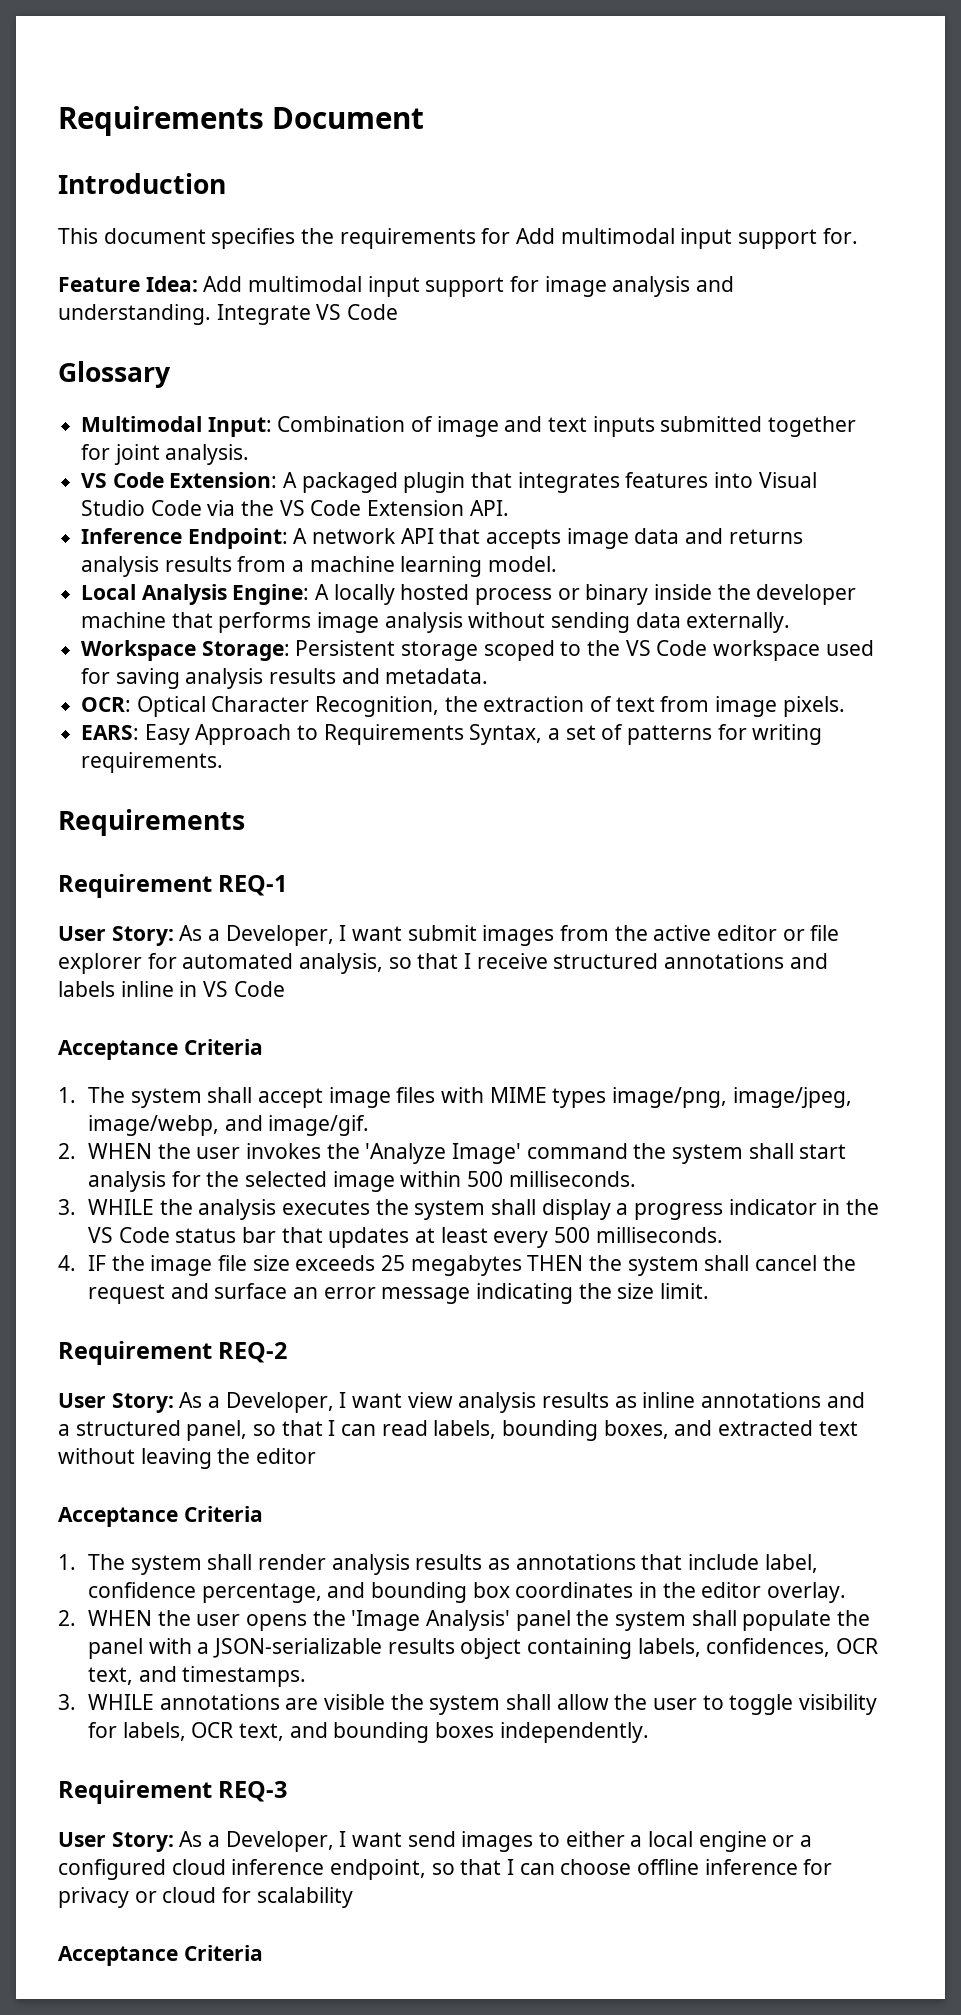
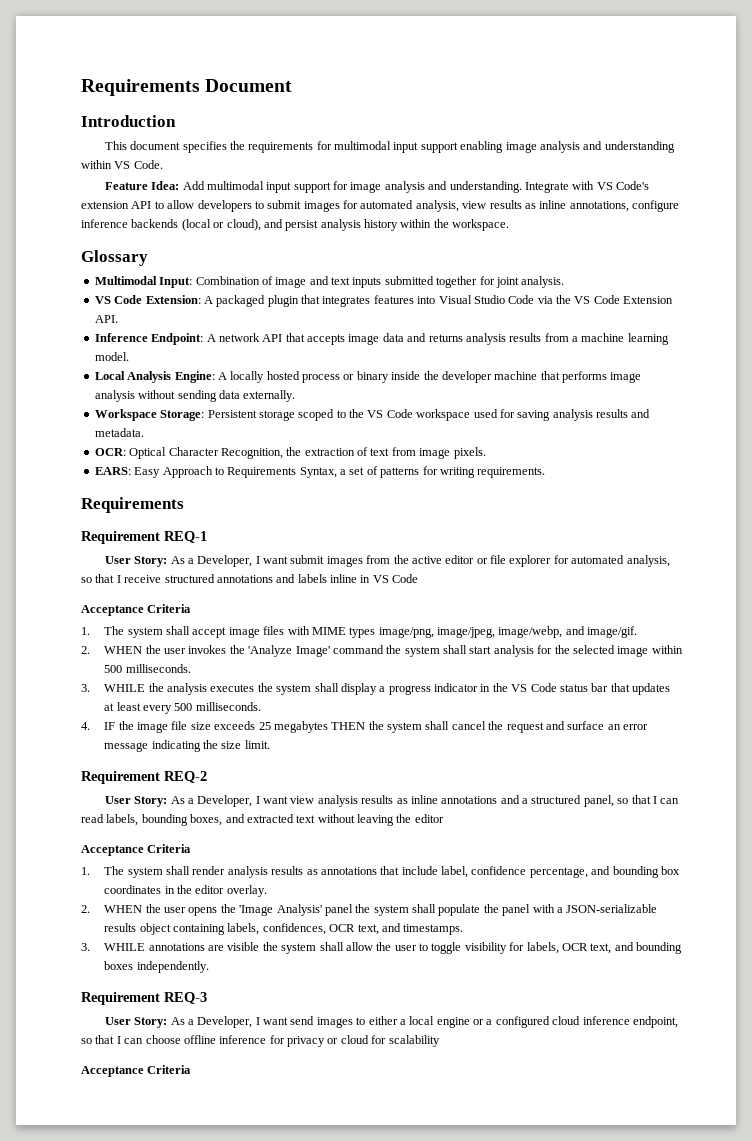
- This document specifies the requirements for Add multimodal input support for.
+ This document specifies the requirements for multimodal input support enabling image analysis and understanding within VS Code.
- Integrate VS Code
+ Integrate with VS Code's extension API to allow developers to submit images for automated analysis, view results as inline annotations, configure inference backends (local or cloud), and persist analysis history within the workspace.

